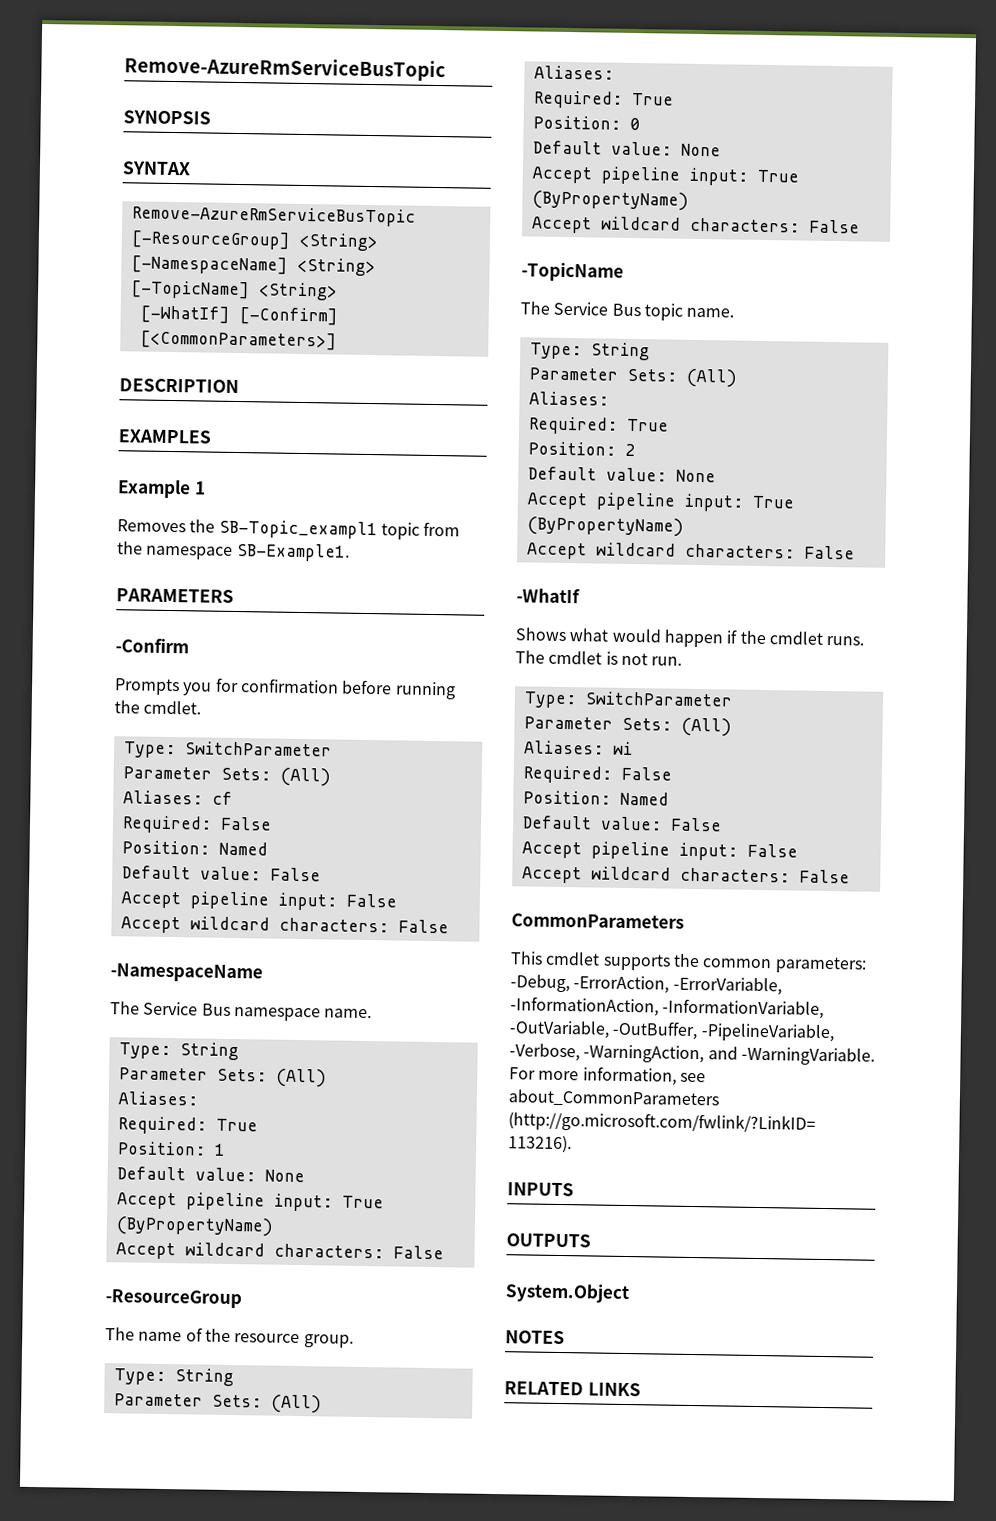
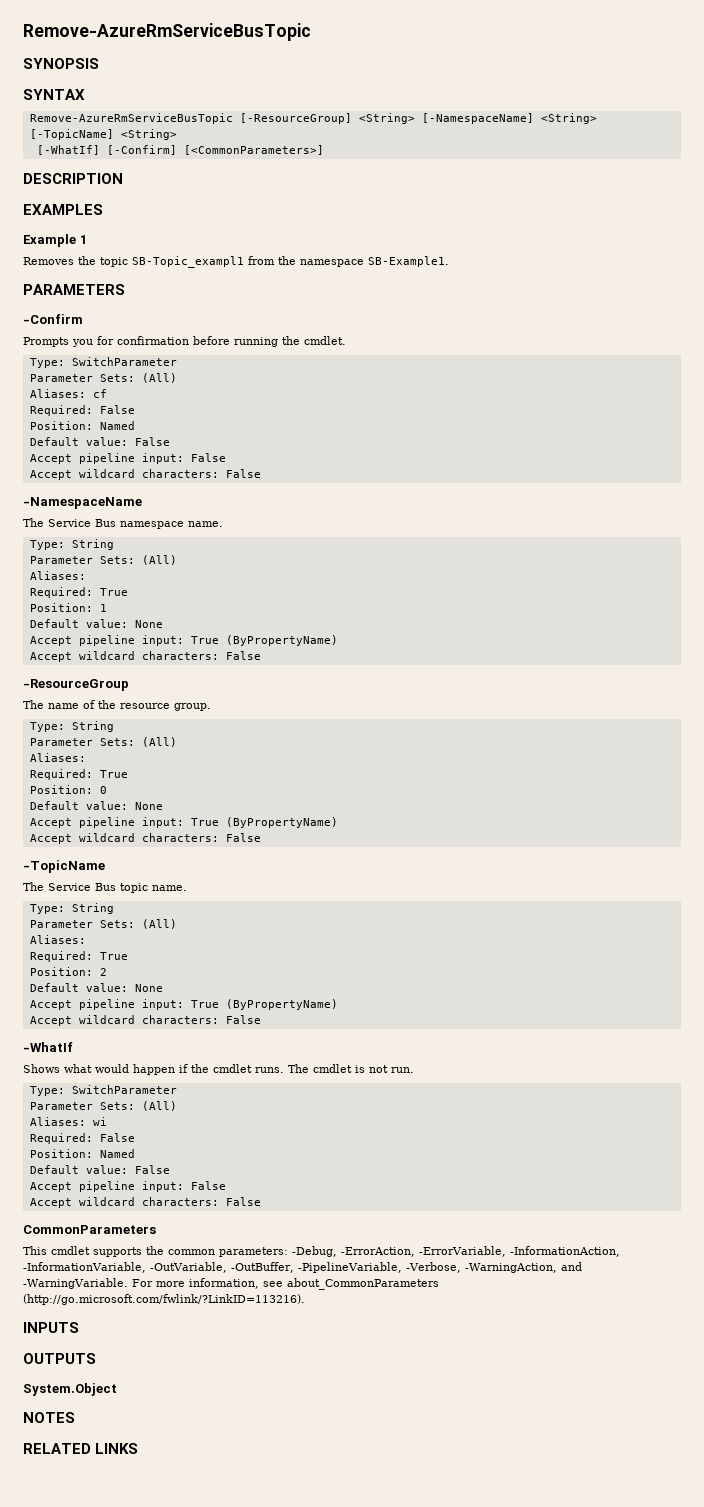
- Removes the SB-Topic_exampl1 topic from the namespace SB-Example1.
+ Removes the topic SB-Topic_exampl1 from the namespace SB-Example1.

